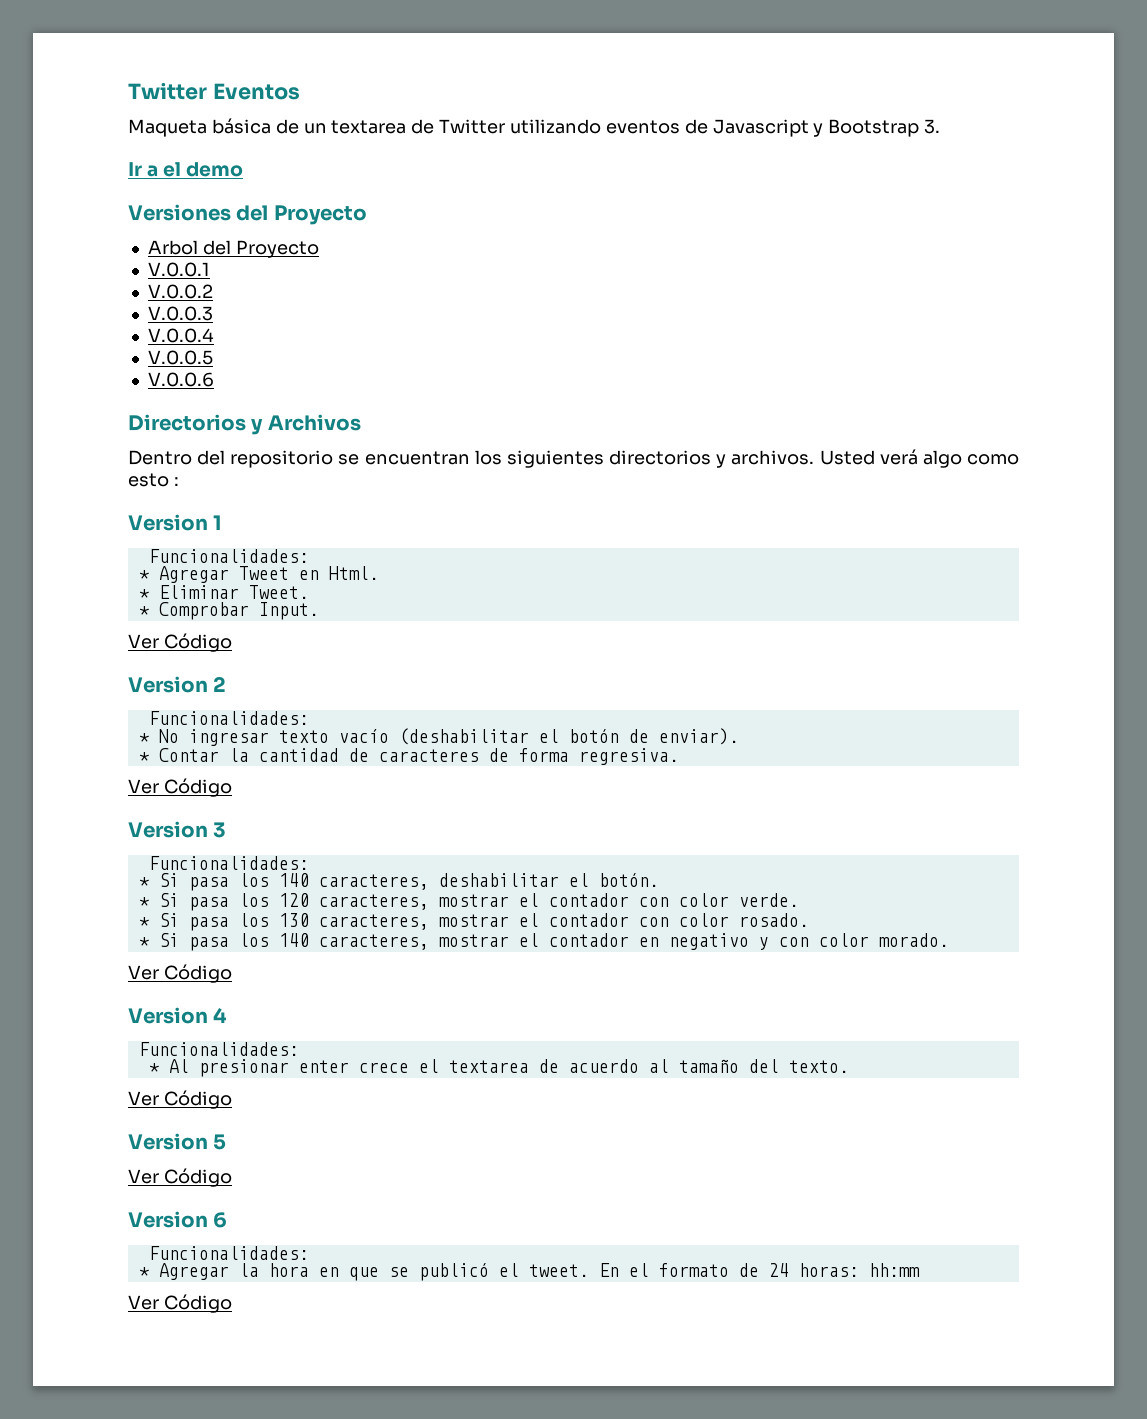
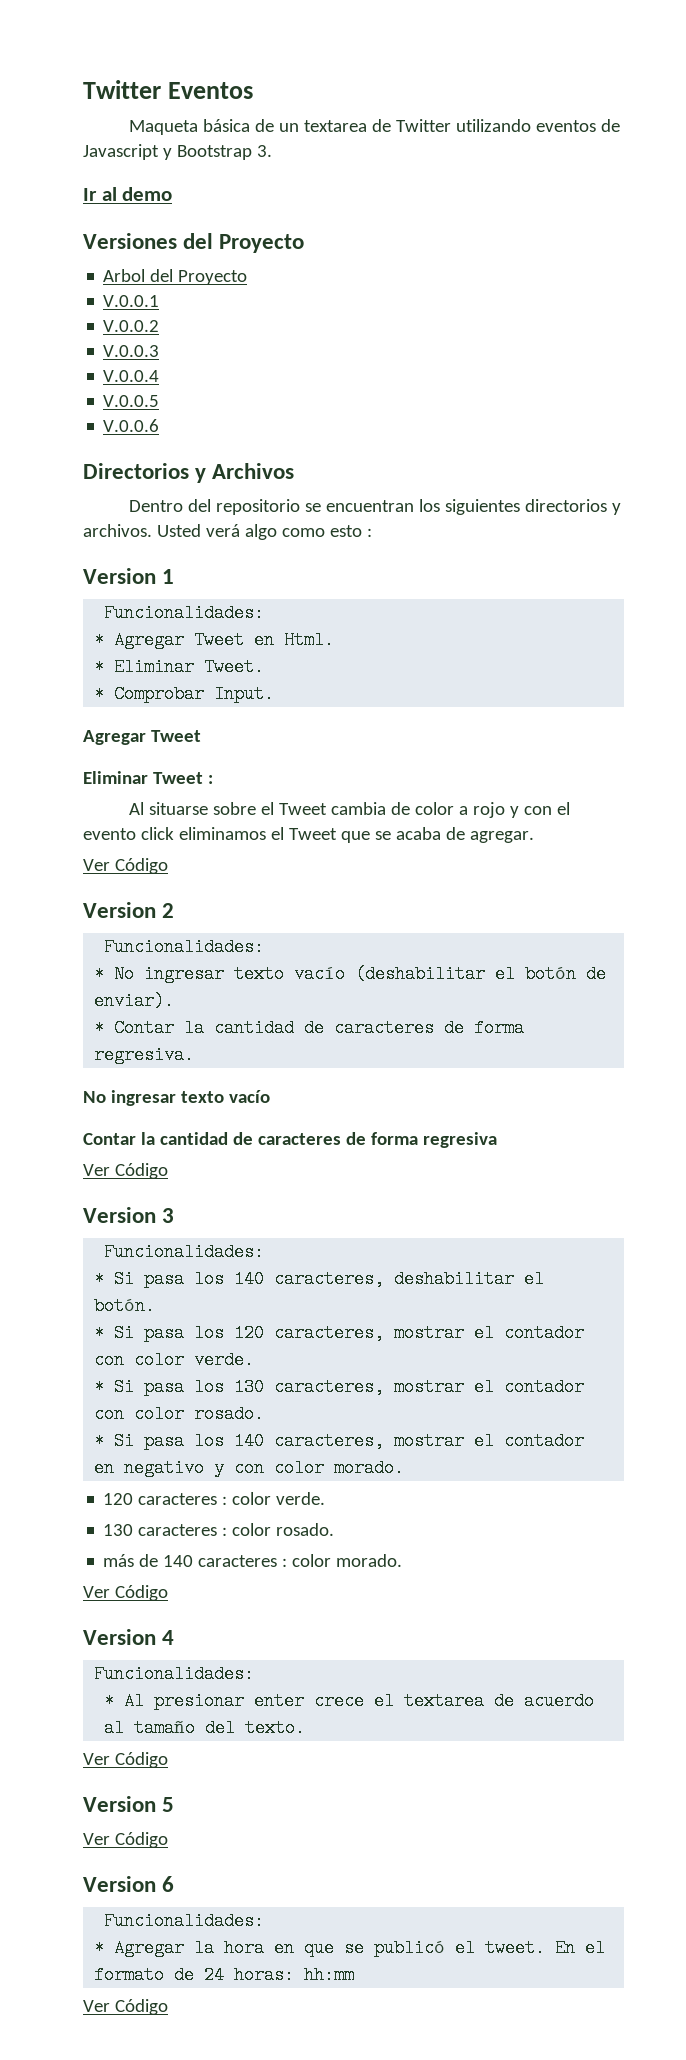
- Ir a el demo
+ Ir al demo
  * Comprobar Input.
+ Agregar Tweet
+ Eliminar Tweet :
+ Al situarse sobre el Tweet cambia de color a rojo y con el evento click eliminamos el Tweet que se acaba de agregar.
  * Contar la cantidad de caracteres de forma regresiva.
+ No ingresar texto vacío
+ Contar la cantidad de caracteres de forma regresiva
+ 120 caracteres : color verde.
+ 130 caracteres : color rosado.
+ más de 140 caracteres : color morado.

